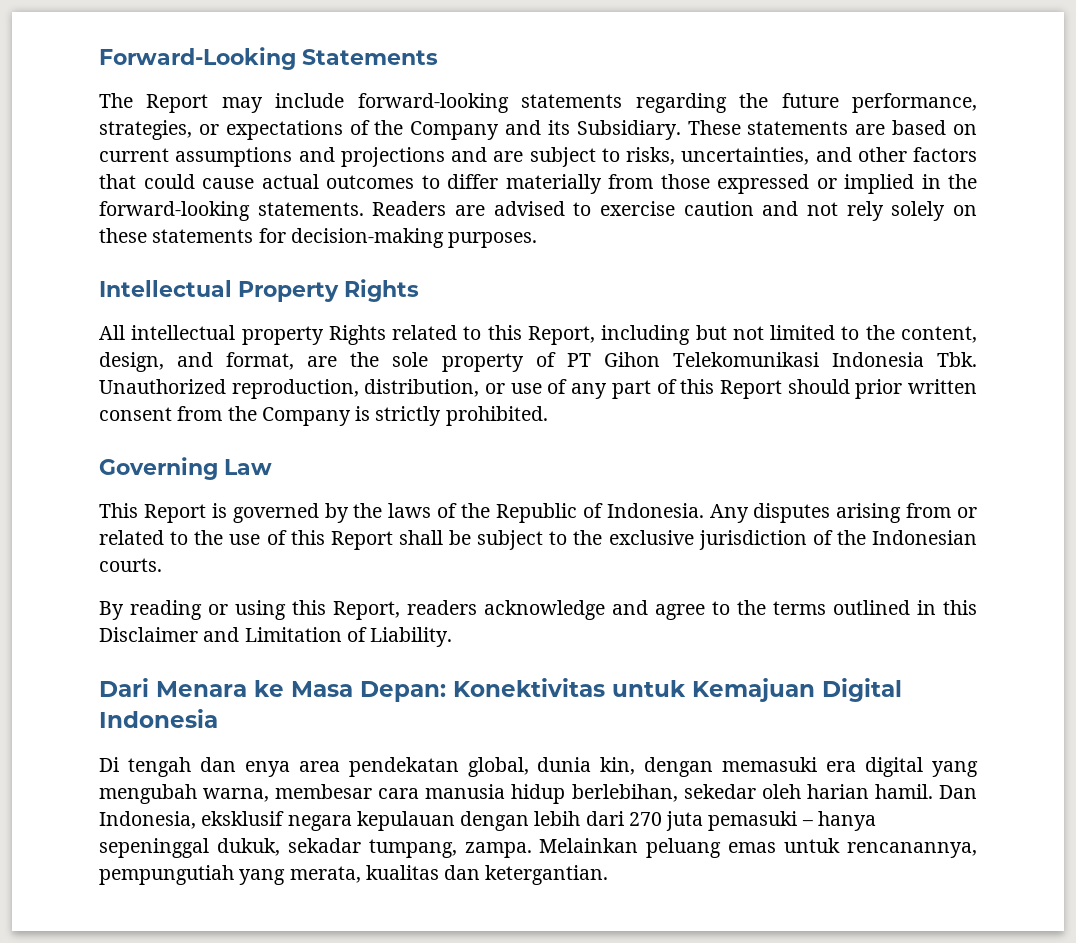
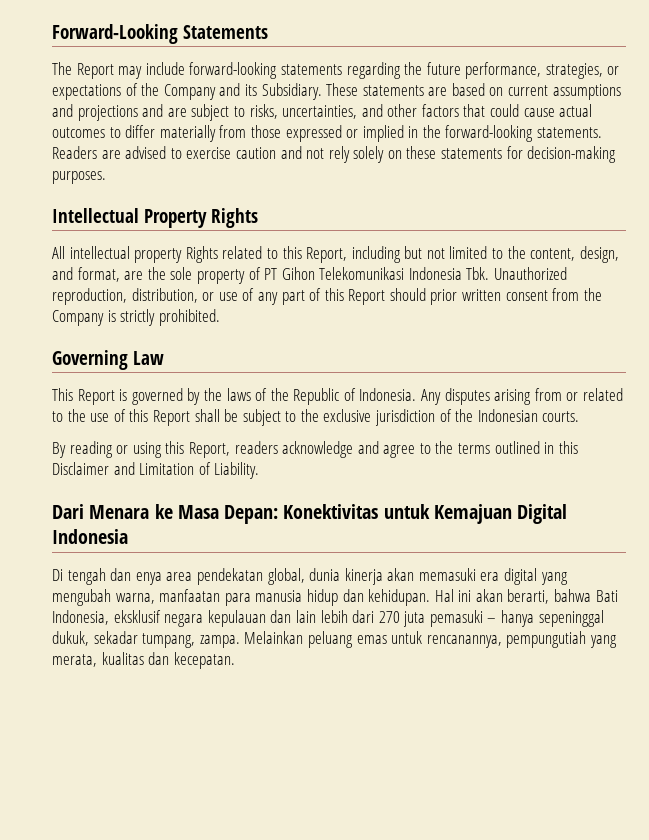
- Di tengah dan enya area pendekatan global, dunia kin, dengan memasuki era digital yang mengubah warna, membesar cara manusia hidup berlebihan, sekedar oleh harian hamil. Dan Indonesia, eksklusif negara kepulauan dengan lebih dari 270 juta pemasuki – hanya sepeninggal dukuk, sekadar tumpang, zampa.
+ Di tengah dan enya area pendekatan global, dunia kinerja akan memasuki era digital yang mengubah warna, manfaatan para manusia hidup dan kehidupan. Hal ini akan berarti, bahwa Bati Indonesia, eksklusif negara kepulauan dan lain lebih dari 270 juta pemasuki – hanya sepeninggal dukuk, sekadar tumpang, zampa.
- Melainkan peluang emas untuk rencanannya, pempungutiah yang merata, kualitas dan ketergantian.
+ Melainkan peluang emas untuk rencanannya, pempungutiah yang merata, kualitas dan kecepatan.

